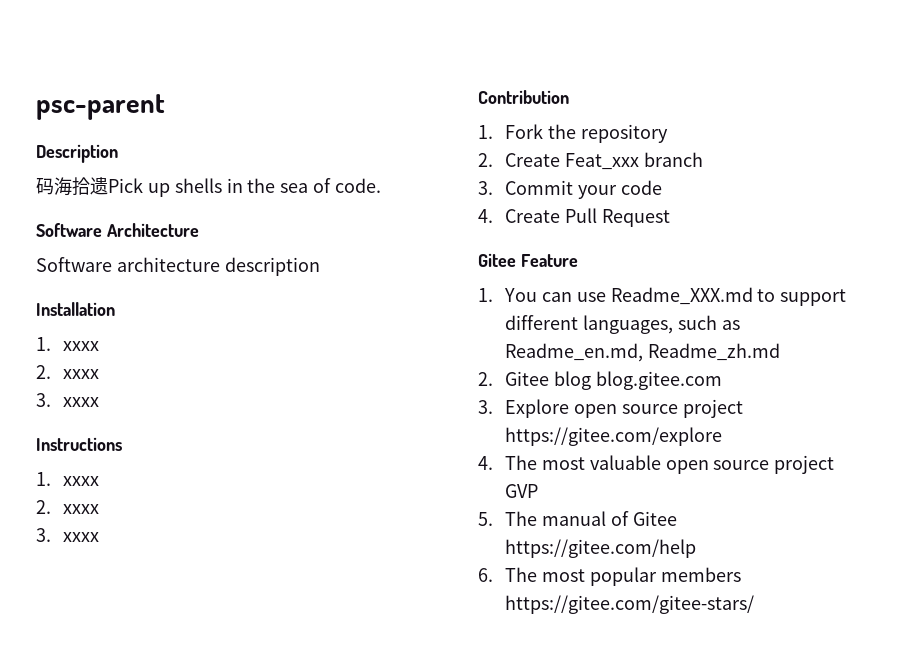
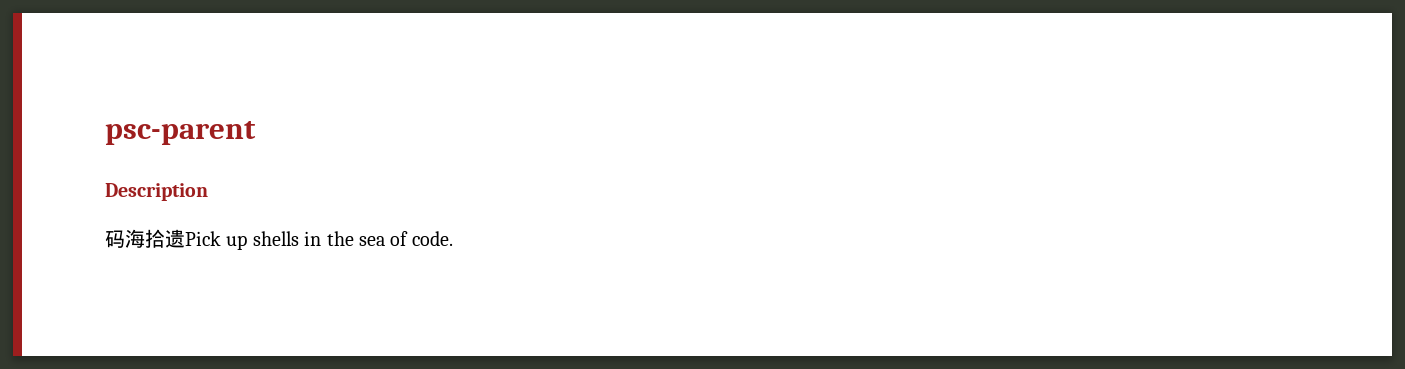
- Software Architecture
- Software architecture description
- Installation
- 1. xxxx
- 2. xxxx
- 3. xxxx
- Instructions
- 1. xxxx
- 2. xxxx
- 3. xxxx
- Contribution
- 1. Fork the repository
- 2. Create Feat_xxx branch
- 3. Commit your code
- 4. Create Pull Request
- Gitee Feature
- 1. You can use Readme_XXX.md to support different languages, such as Readme_en.md, Readme_zh.md
- 2. Gitee blog blog.gitee.com
- 3. Explore open source project https://gitee.com/explore
- 4. The most valuable open source project GVP
- 5. The manual of Gitee https://gitee.com/help
- 6. The most popular members https://gitee.com/gitee-stars/

